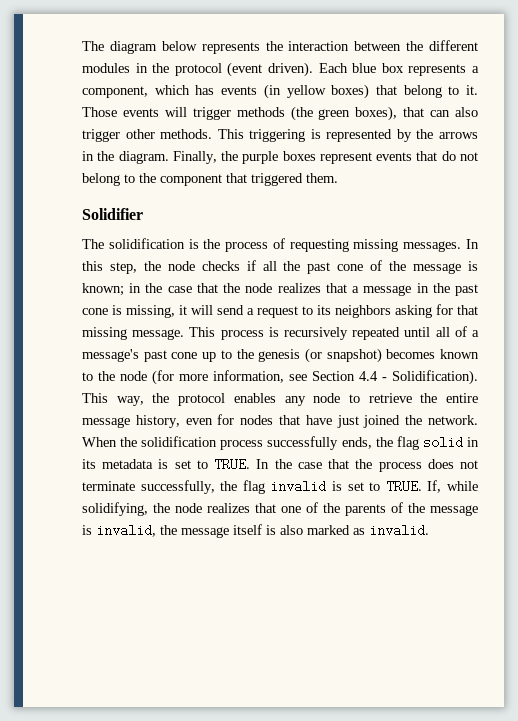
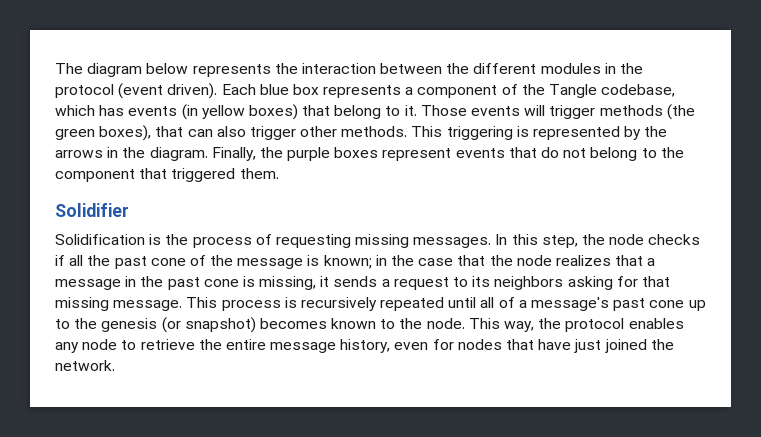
- Each blue box represents a component, which has events (in yellow boxes) that belong to it.
+ Each blue box represents a component of the Tangle codebase, which has events (in yellow boxes) that belong to it.
- The solidification is the process of requesting missing messages.
+ Solidification is the process of requesting missing messages.
- In this step, the node checks if all the past cone of the message is known; in the case that the node realizes that a message in the past cone is missing, it will send a request to its neighbors asking for that missing message.
+ In this step, the node checks if all the past cone of the message is known; in the case that the node realizes that a message in the past cone is missing, it sends a request to its neighbors asking for that missing message.
- This process is recursively repeated until all of a message's past cone up to the genesis (or snapshot) becomes known to the node (for more information, see Section 4.4 - Solidification).
+ This process is recursively repeated until all of a message's past cone up to the genesis (or snapshot) becomes known to the node.
- When the solidification process successfully ends, the flag solid in its metadata is set to TRUE. In the case that the process does not terminate successfully, the flag invalid is set to TRUE. If, while solidifying, the node realizes that one of the parents of the message is invalid, the message itself is also marked as invalid.

